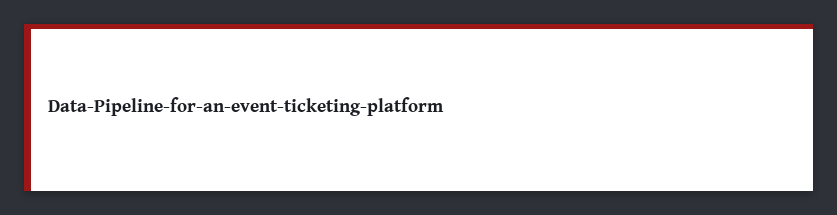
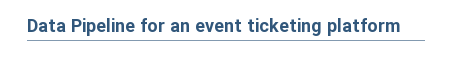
- Data-Pipeline-for-an-event-ticketing-platform
+ Data Pipeline for an event ticketing platform

